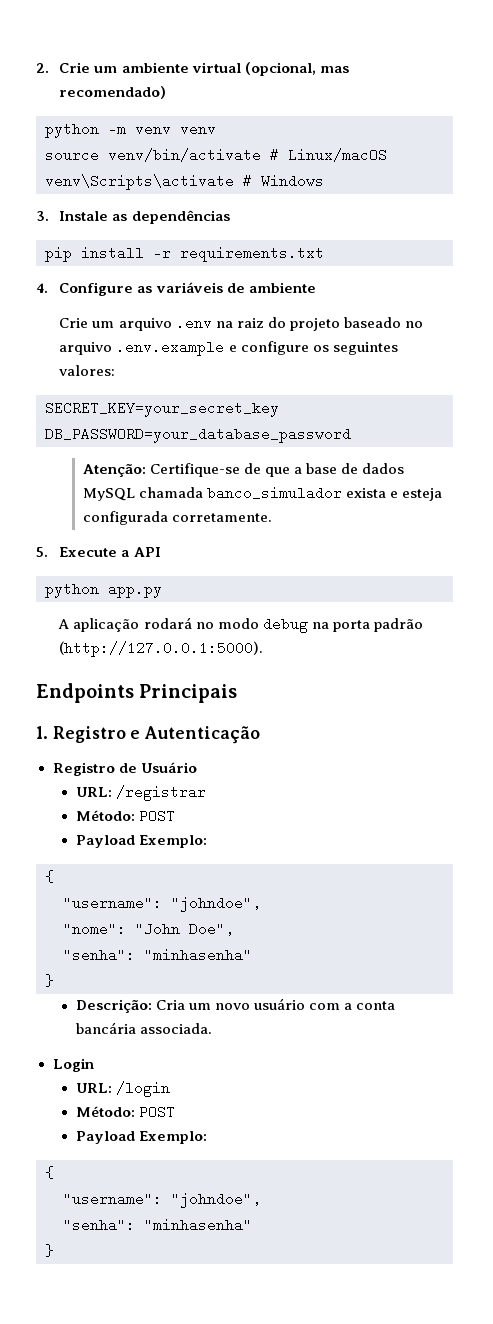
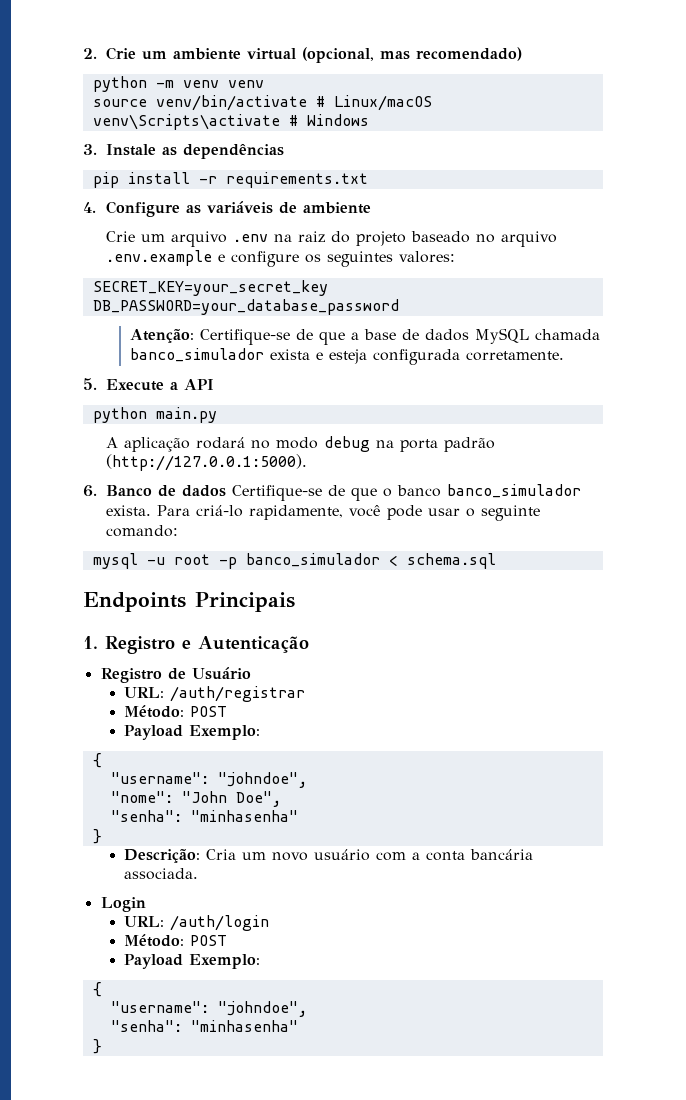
- python app.py
+ python main.py
+ 6. Banco de dados Certifique-se de que o banco banco_simulador exista. Para criá-lo rapidamente, você pode usar o seguinte comando:
+ mysql -u root -p banco_simulador < schema.sql
- URL: /registrar
+ URL: /auth/registrar
- URL: /login
+ URL: /auth/login

